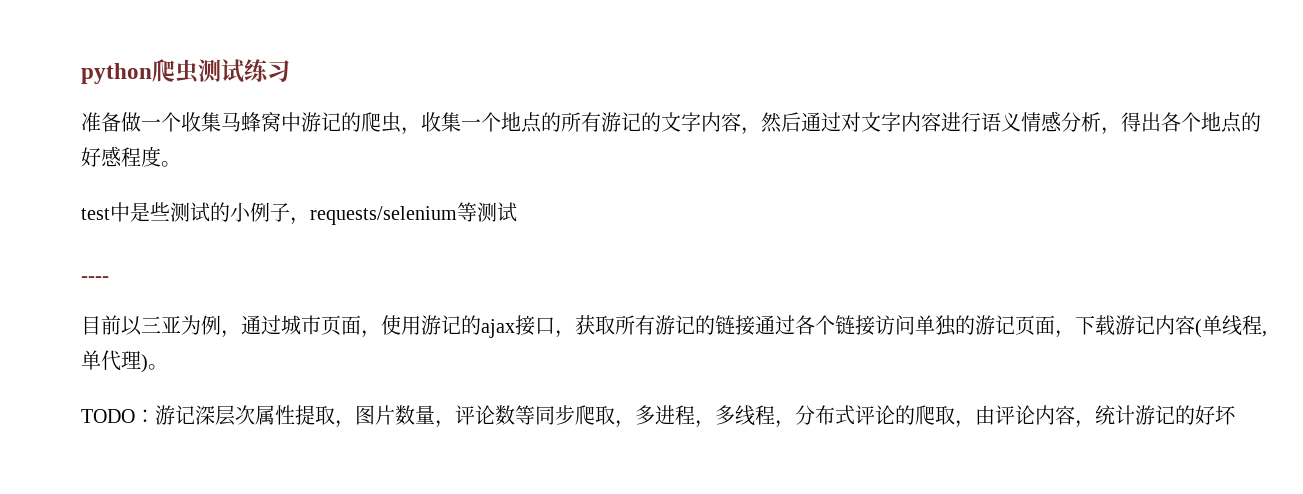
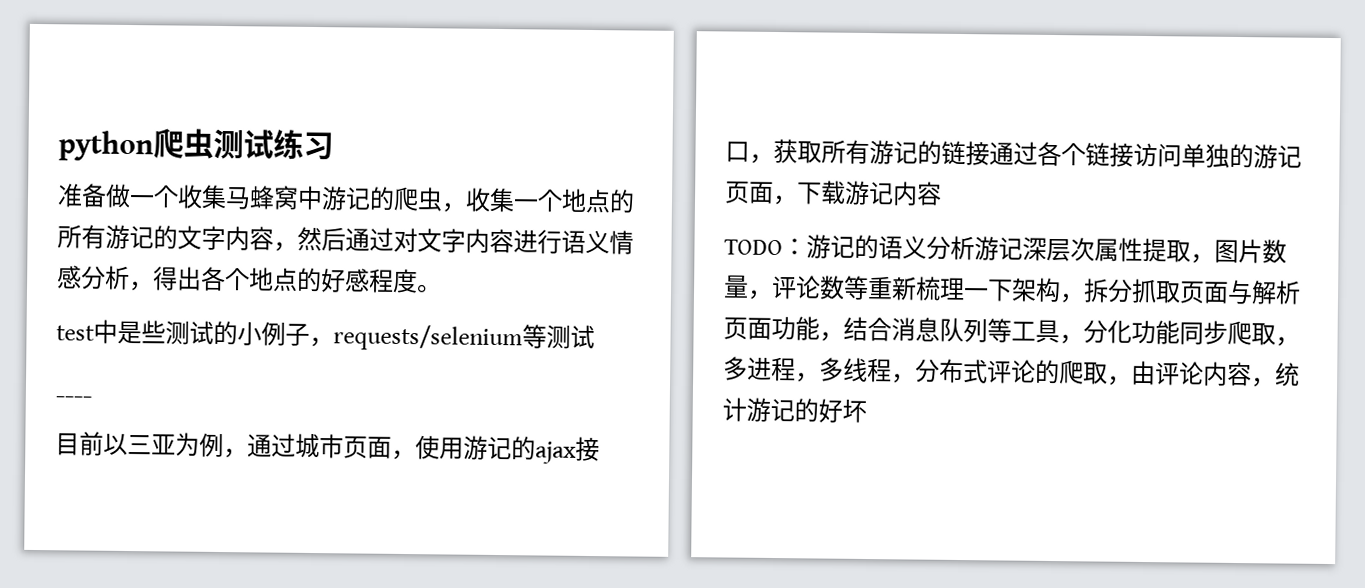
- 目前以三亚为例，通过城市页面，使用游记的ajax接口，获取所有游记的链接通过各个链接访问单独的游记页面，下载游记内容(单线程,单代理)。
+ 目前以三亚为例，通过城市页面，使用游记的ajax接口，获取所有游记的链接通过各个链接访问单独的游记页面，下载游记内容
- TODO：游记深层次属性提取，图片数量，评论数等同步爬取，多进程，多线程，分布式评论的爬取，由评论内容，统计游记的好坏
+ TODO：游记的语义分析游记深层次属性提取，图片数量，评论数等重新梳理一下架构，拆分抓取页面与解析页面功能，结合消息队列等工具，分化功能同步爬取，多进程，多线程，分布式评论的爬取，由评论内容，统计游记的好坏

